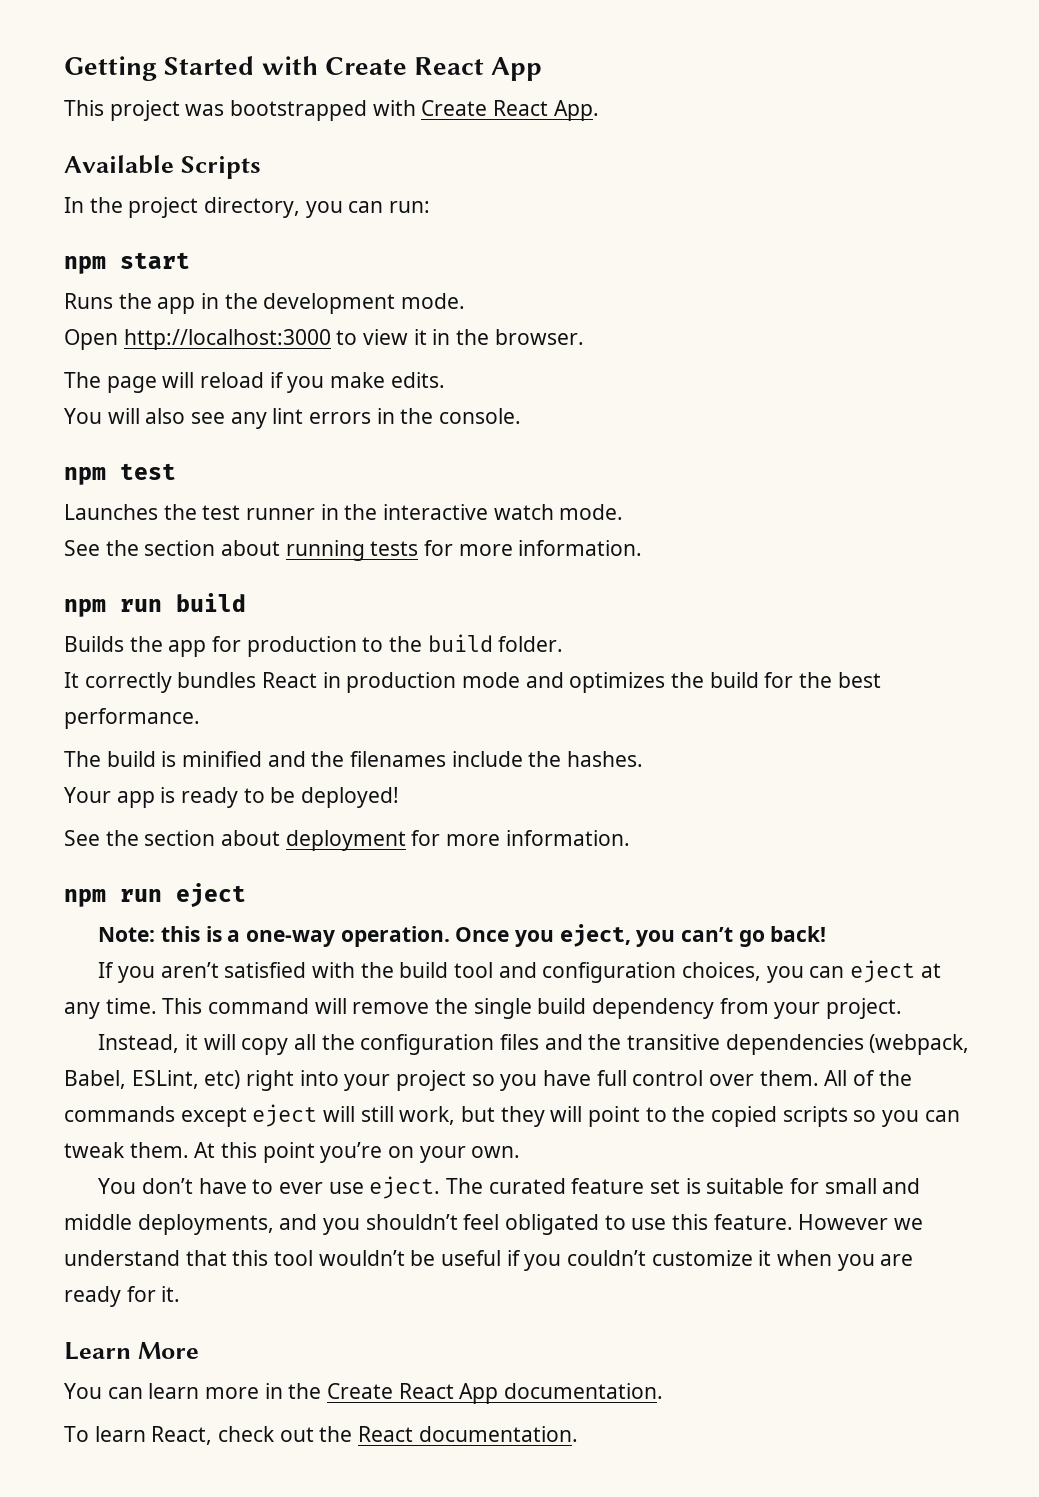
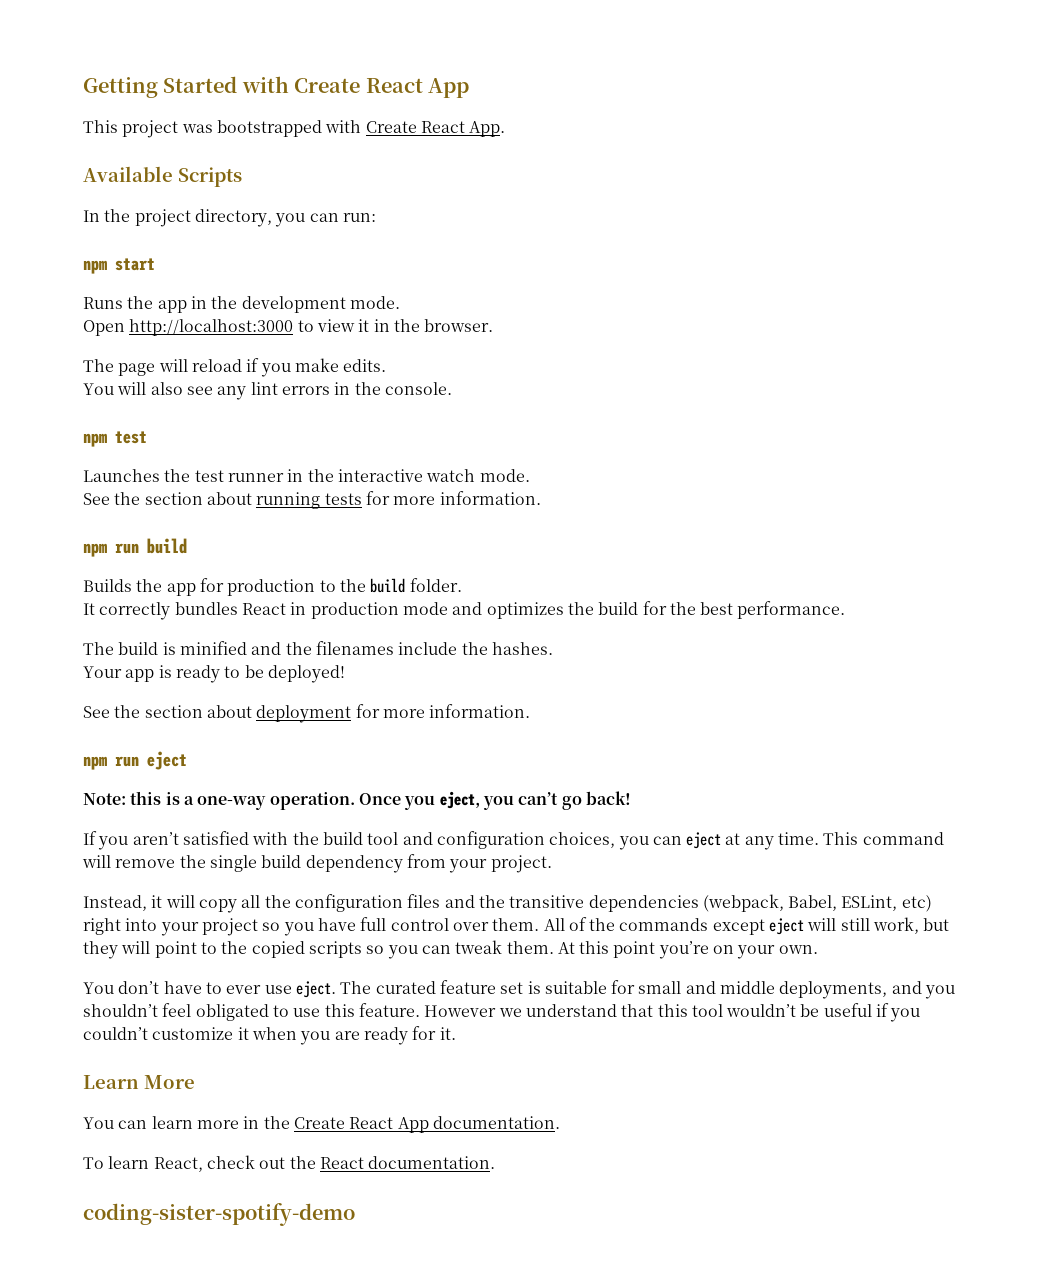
+ coding-sister-spotify-demo

